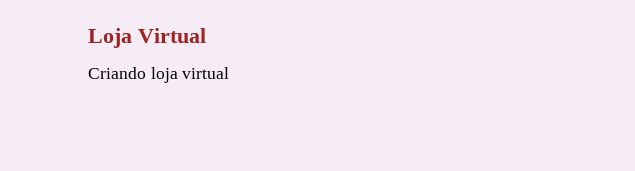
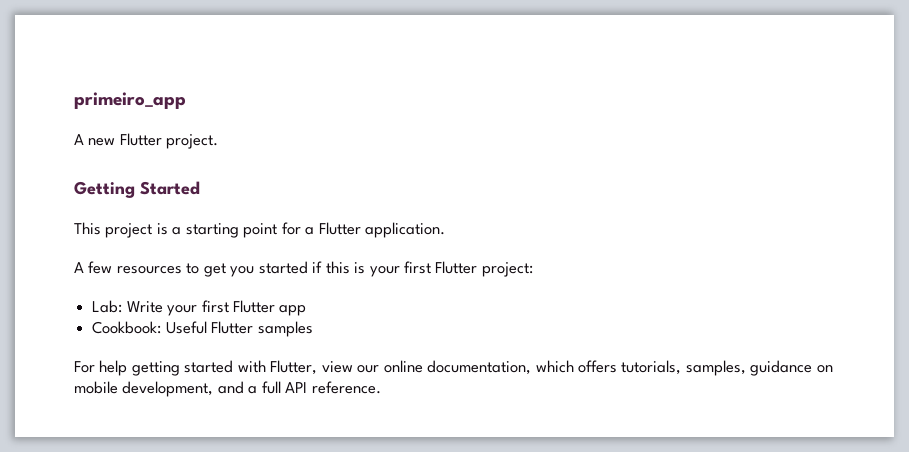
- Loja Virtual
- Criando loja virtual
+ primeiro_app
+ A new Flutter project.
+ Getting Started
+ This project is a starting point for a Flutter application.
+ A few resources to get you started if this is your first Flutter project:
+ Lab: Write your first Flutter app
+ Cookbook: Useful Flutter samples
+ For help getting started with Flutter, view our online documentation, which offers tutorials, samples, guidance on mobile development, and a full API reference.

